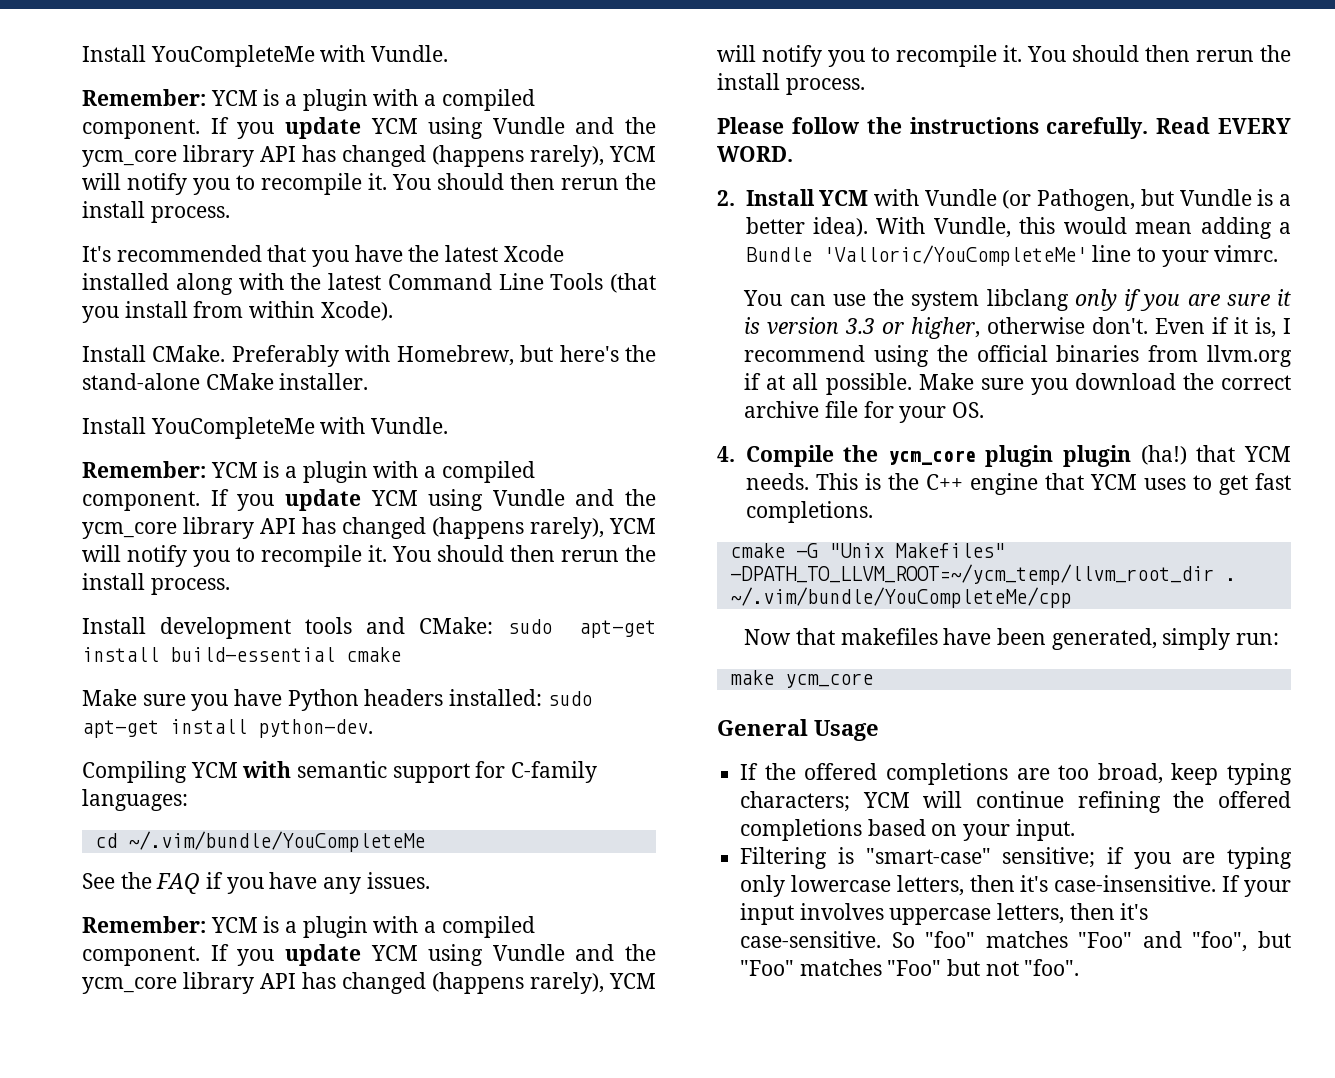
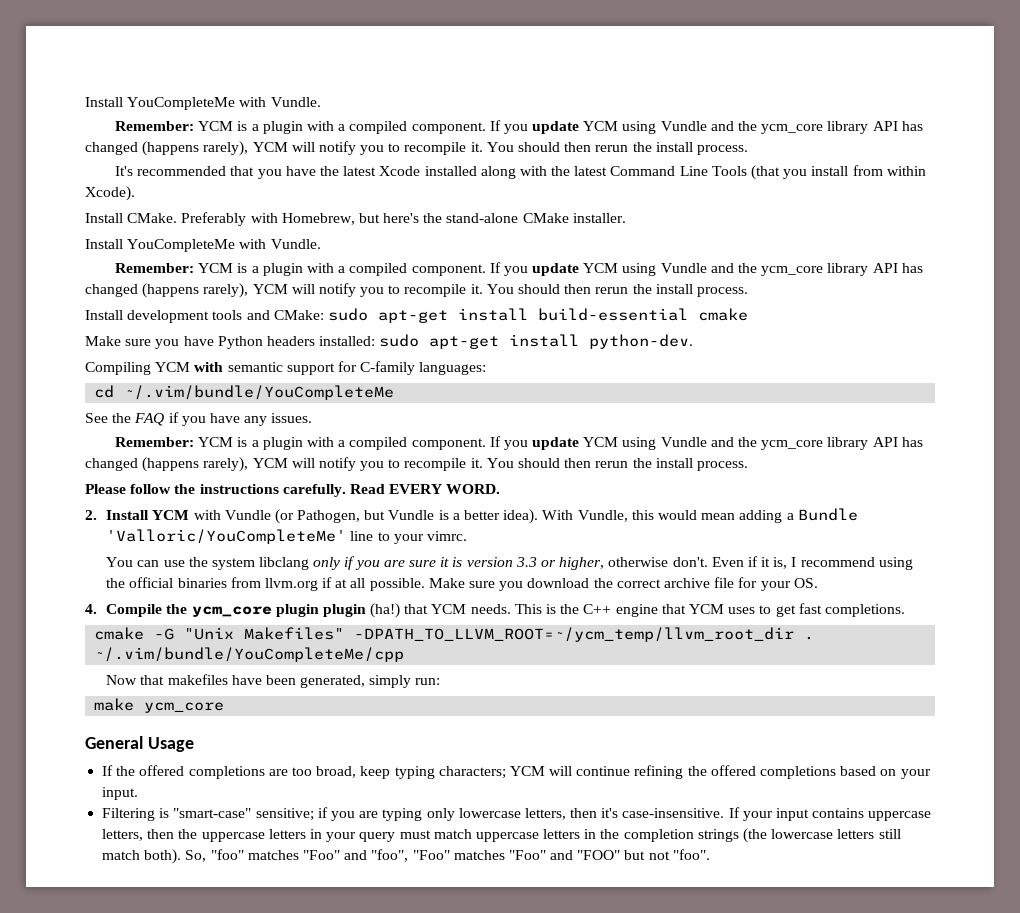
- If your input involves uppercase letters, then it's case-sensitive. So "foo" matches "Foo" and "foo", but "Foo" matches "Foo" but not "foo".
+ If your input contains uppercase letters, then the uppercase letters in your query must match uppercase letters in the completion strings (the lowercase letters still match both). So, "foo" matches "Foo" and "foo", "Foo" matches "Foo" and "FOO" but not "foo".

